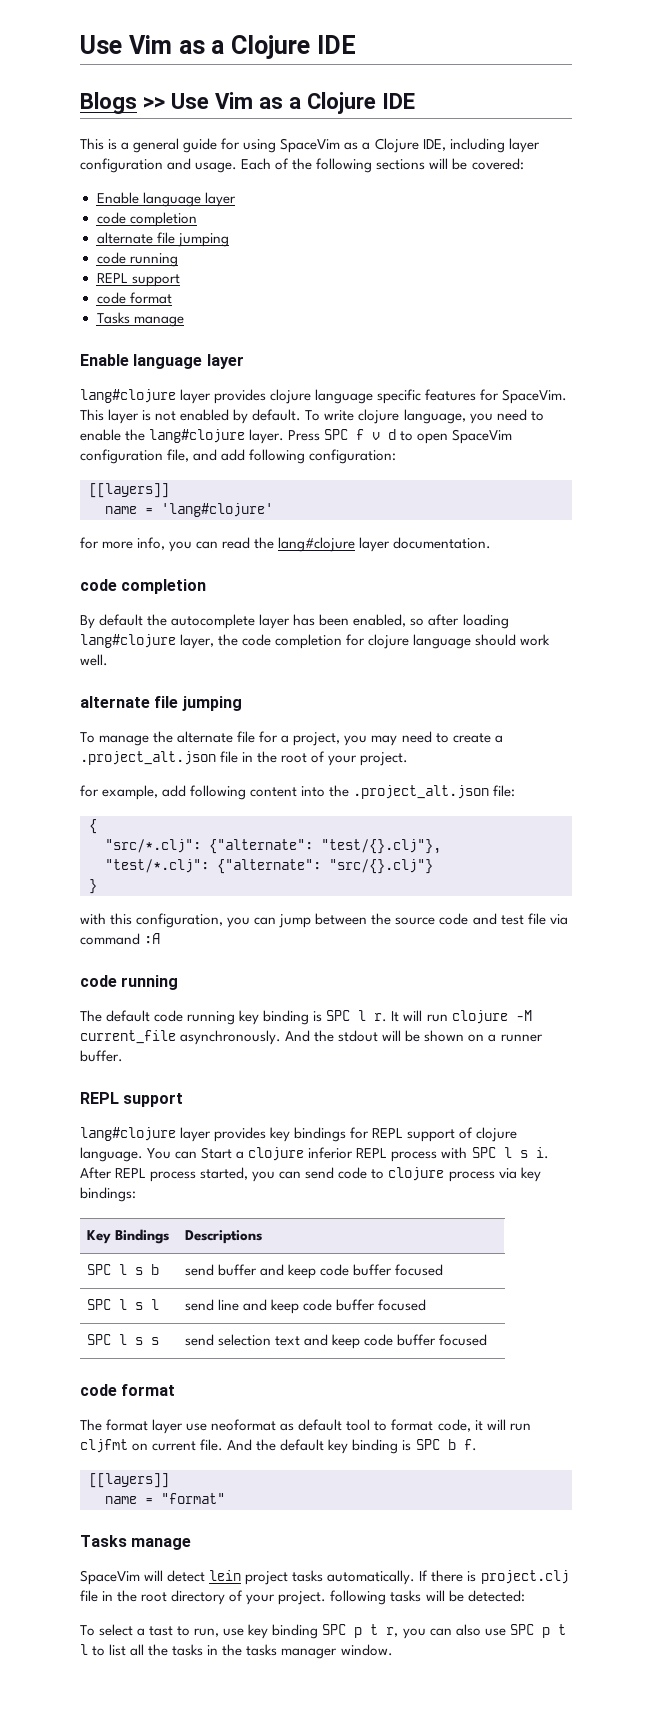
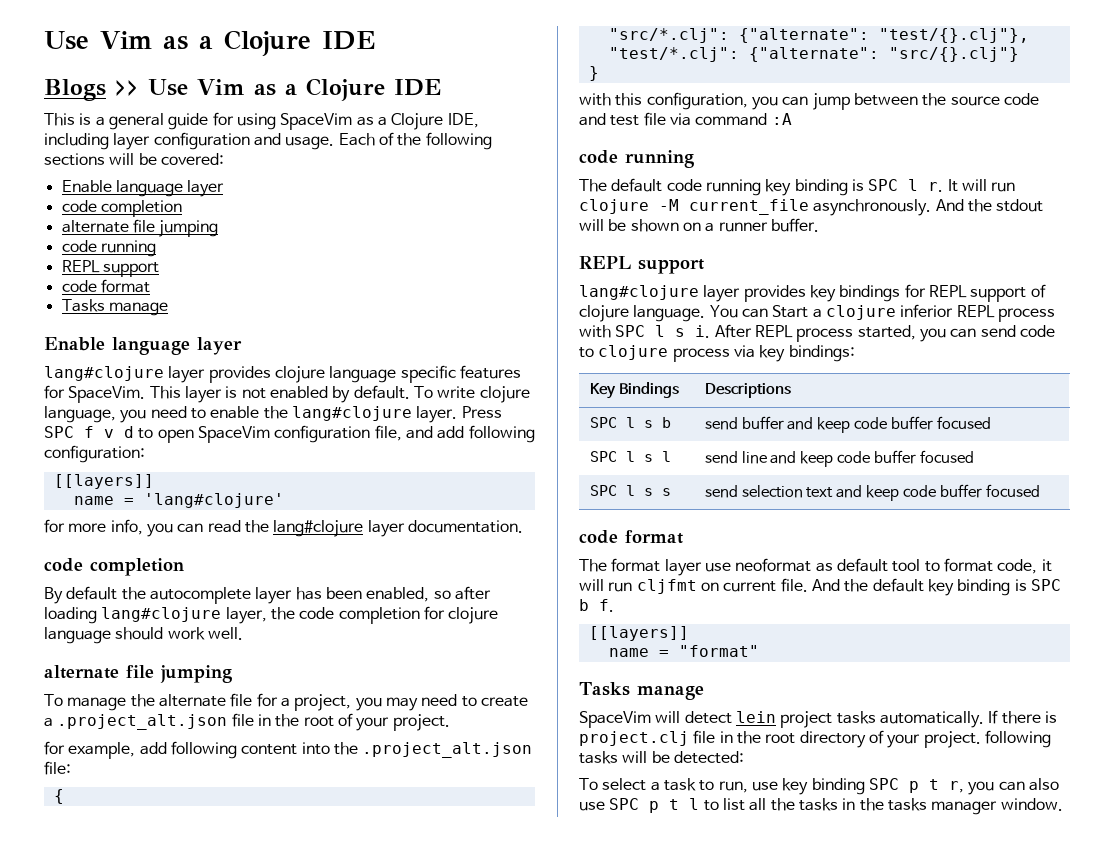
- To select a tast to run, use key binding SPC p t r, you can also use SPC p t l to list all the tasks in the tasks manager window.
+ To select a task to run, use key binding SPC p t r, you can also use SPC p t l to list all the tasks in the tasks manager window.

